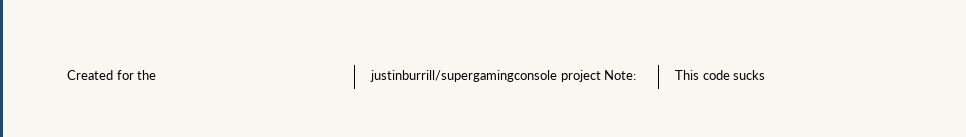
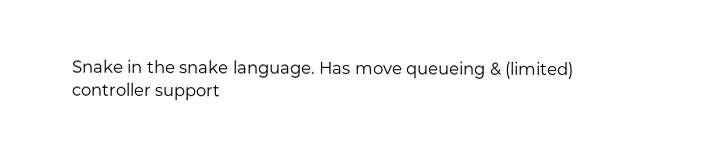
- Created for the justinburrill/supergamingconsole project Note: This code sucks
+ Snake in the snake language. Has move queueing & (limited) controller support

